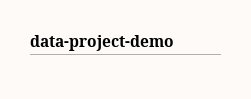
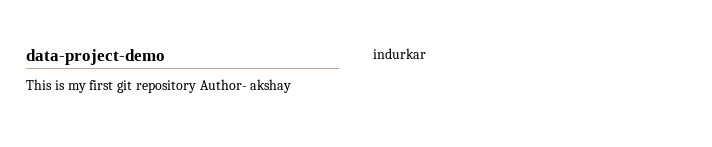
+ This is my first git repository Author- akshay indurkar

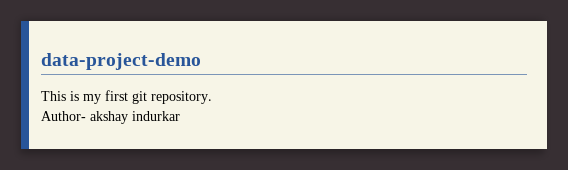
- This is my first git repository Author- akshay indurkar
+ This is my first git repository.
+ Author- akshay indurkar

